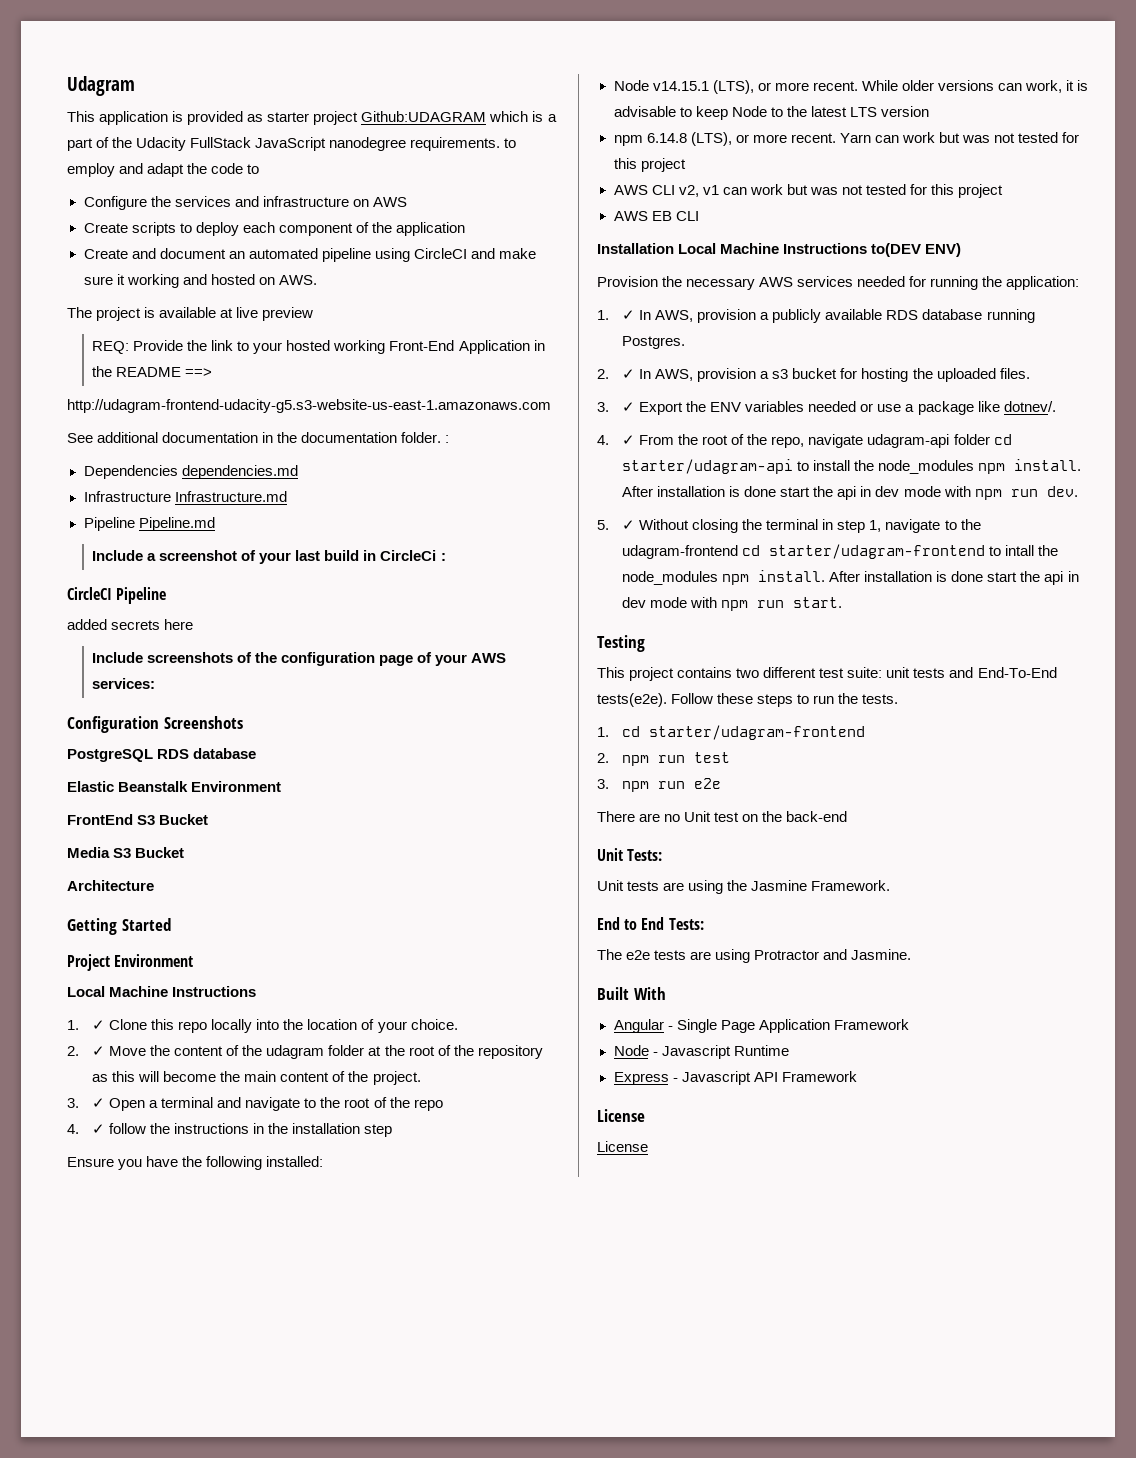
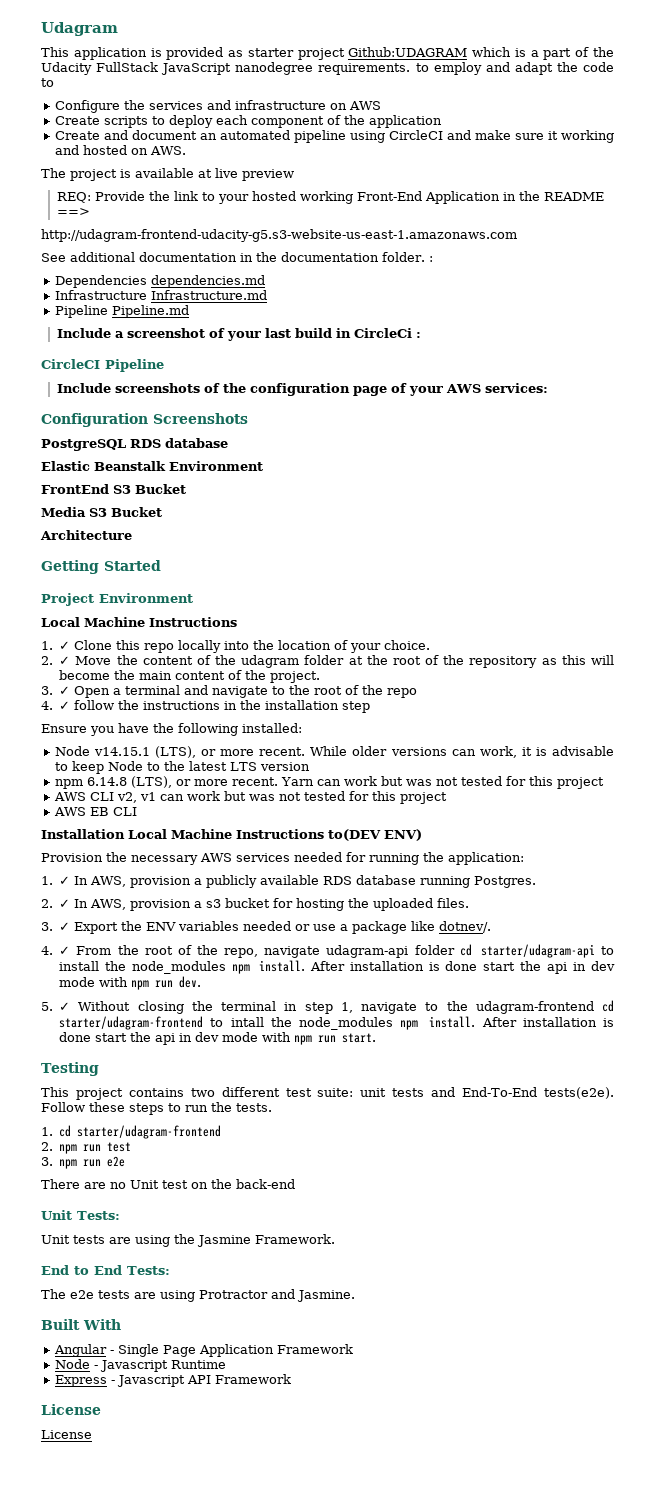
- added secrets here

